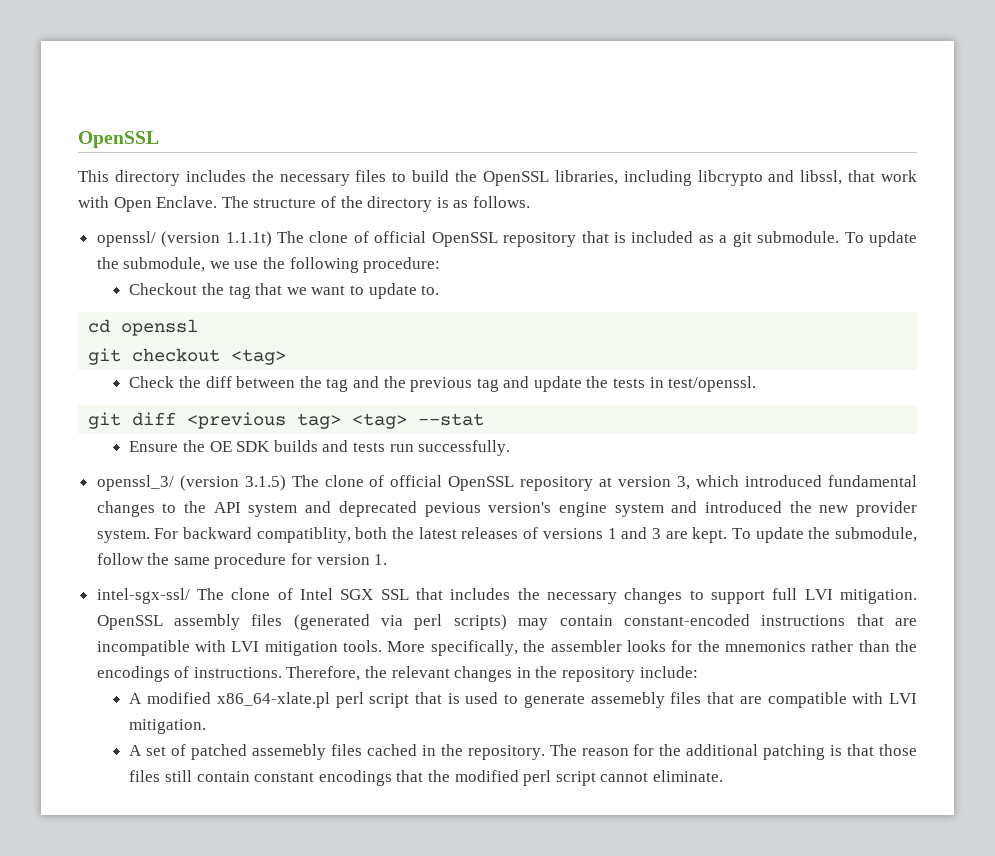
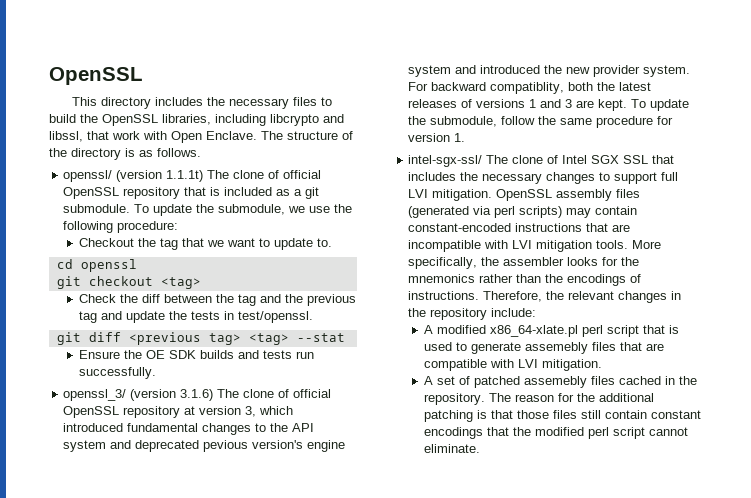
- openssl_3/ (version 3.1.5) The clone of official OpenSSL repository at version 3, which introduced fundamental changes to the API system and deprecated pevious version's engine system and introduced the new provider system.
+ openssl_3/ (version 3.1.6) The clone of official OpenSSL repository at version 3, which introduced fundamental changes to the API system and deprecated pevious version's engine system and introduced the new provider system.

